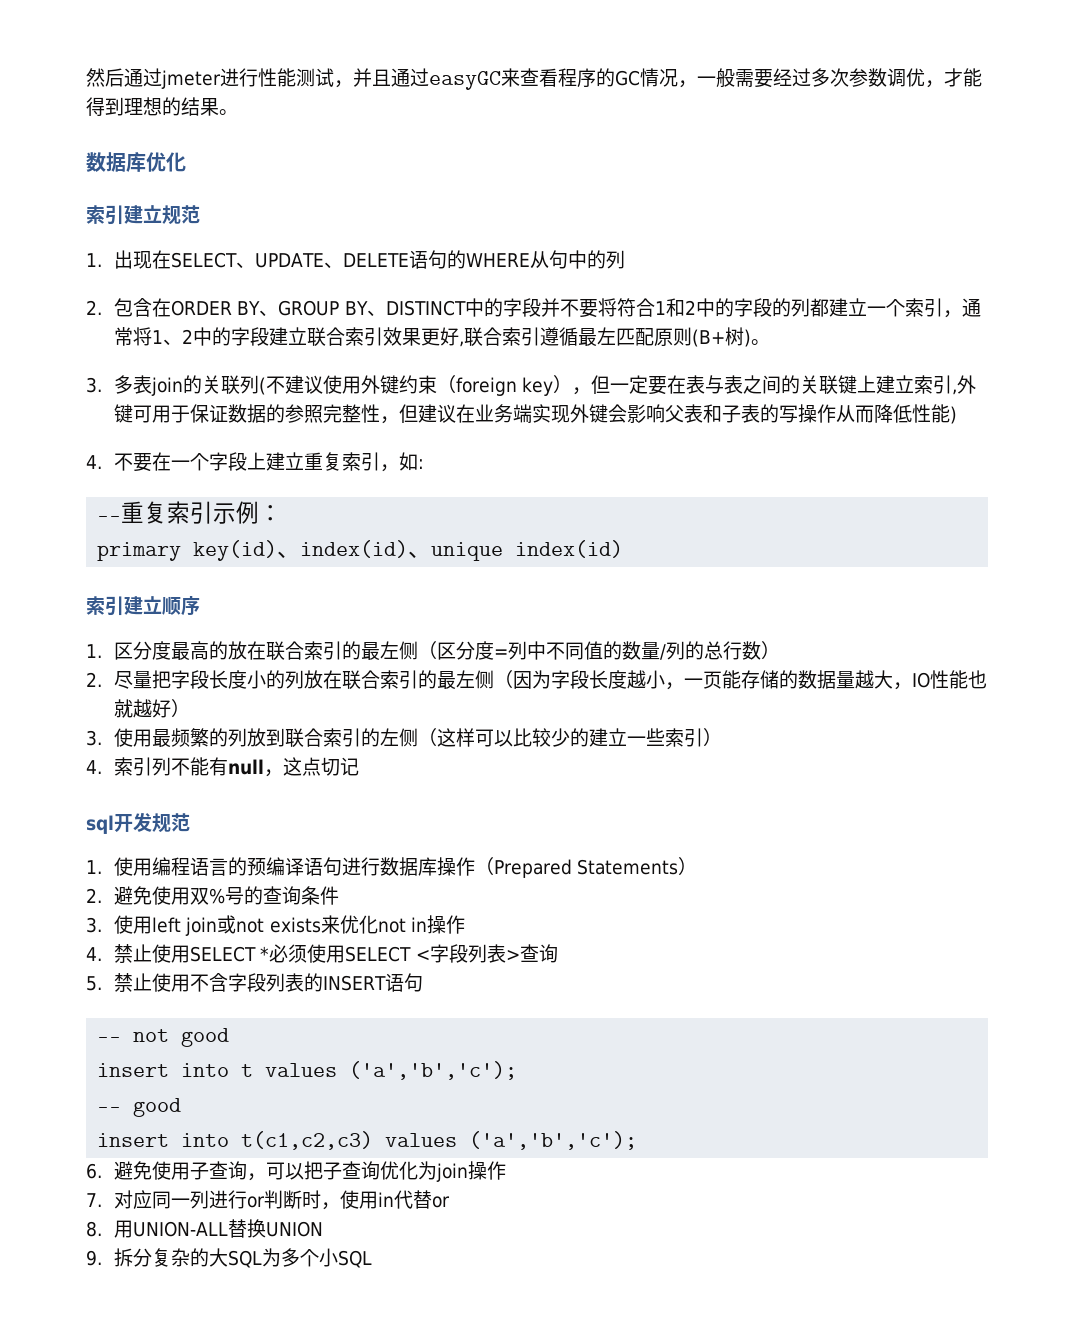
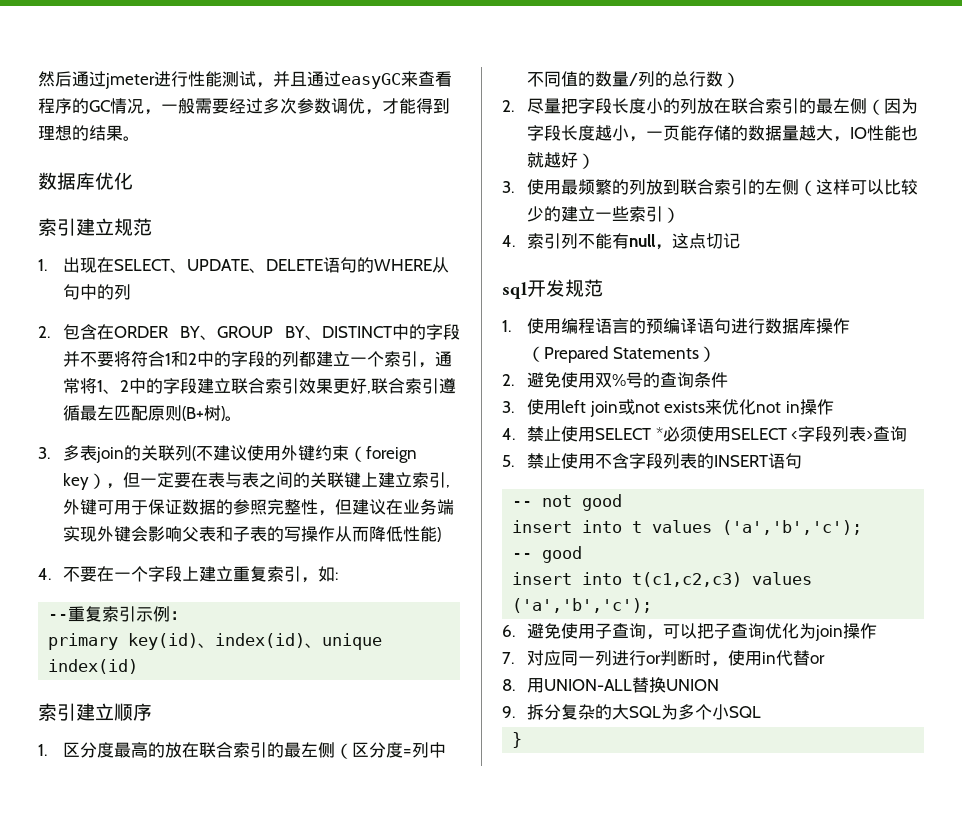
+ }

